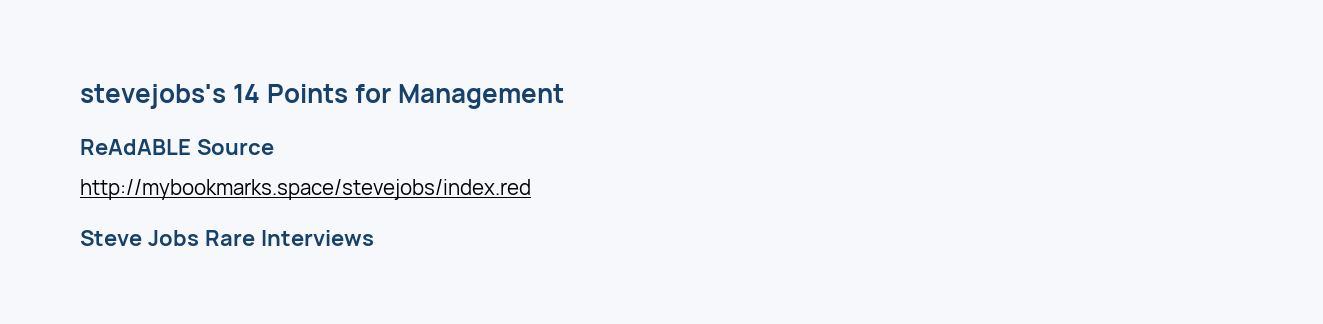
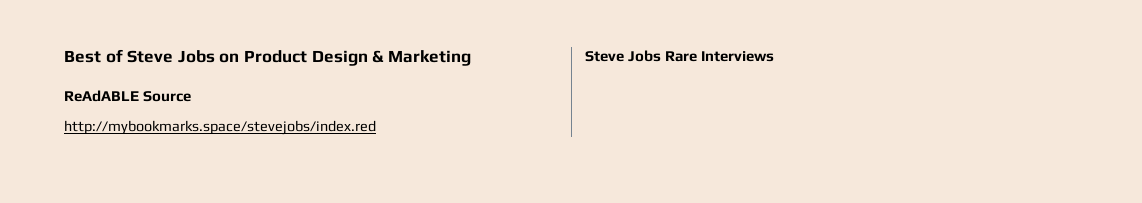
- stevejobs's 14 Points for Management
+ Best of Steve Jobs on Product Design & Marketing

